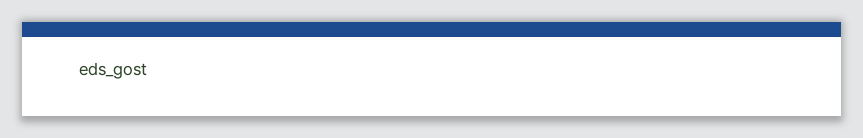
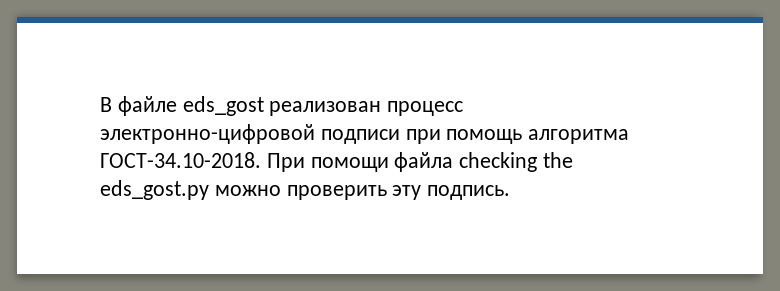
- eds_gost
+ В файле eds_gost реализован процесс электронно-цифровой подписи при помощь алгоритма ГОСТ-34.10-2018. При помощи файла checking the eds_gost.py можно проверить эту подпись.

